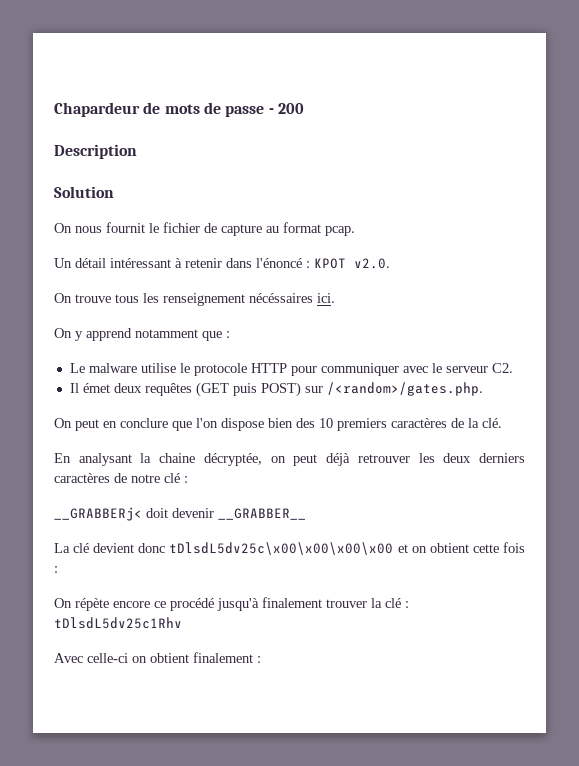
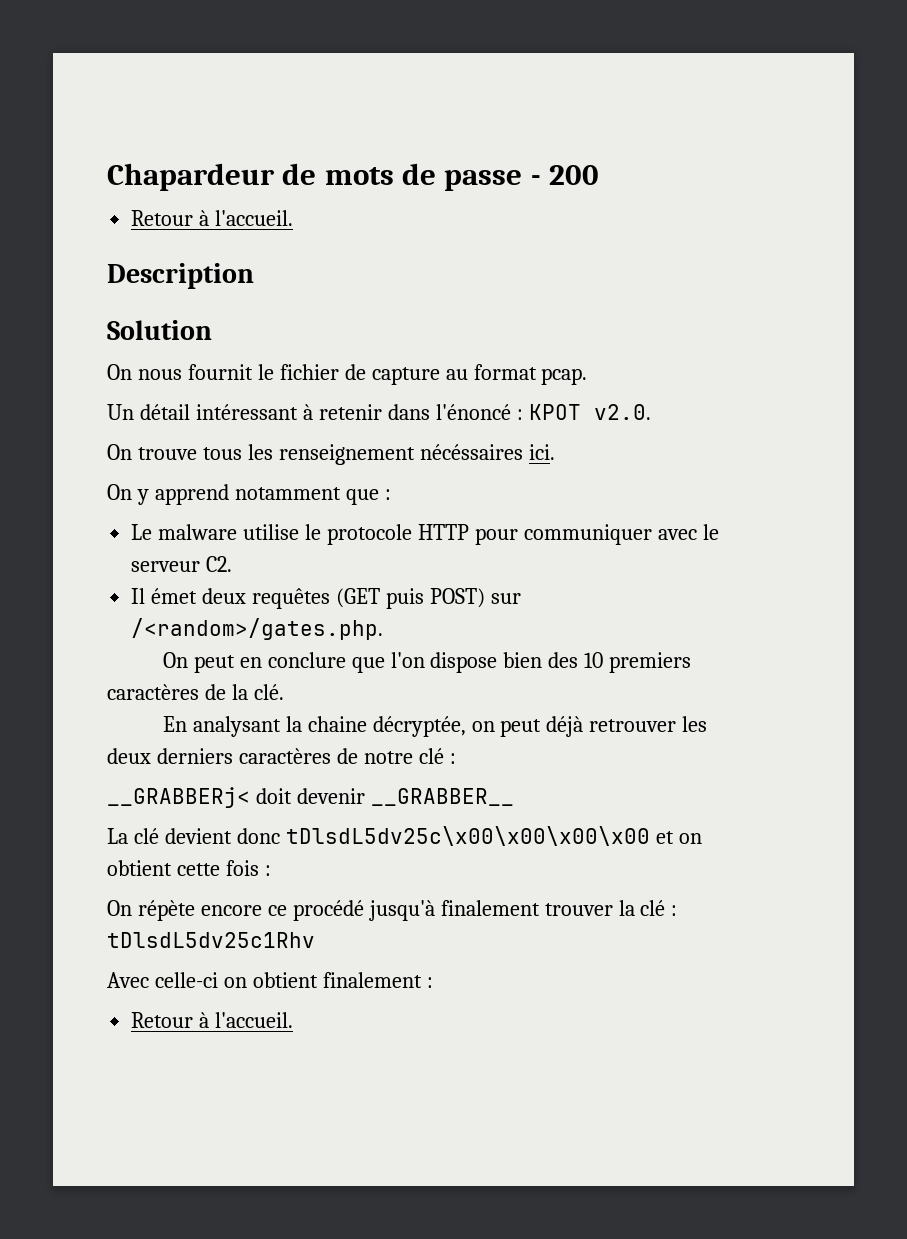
  Chapardeur de mots de passe - 200
+ Retour à l'accueil.
  Avec celle-ci on obtient finalement :
+ Retour à l'accueil.

